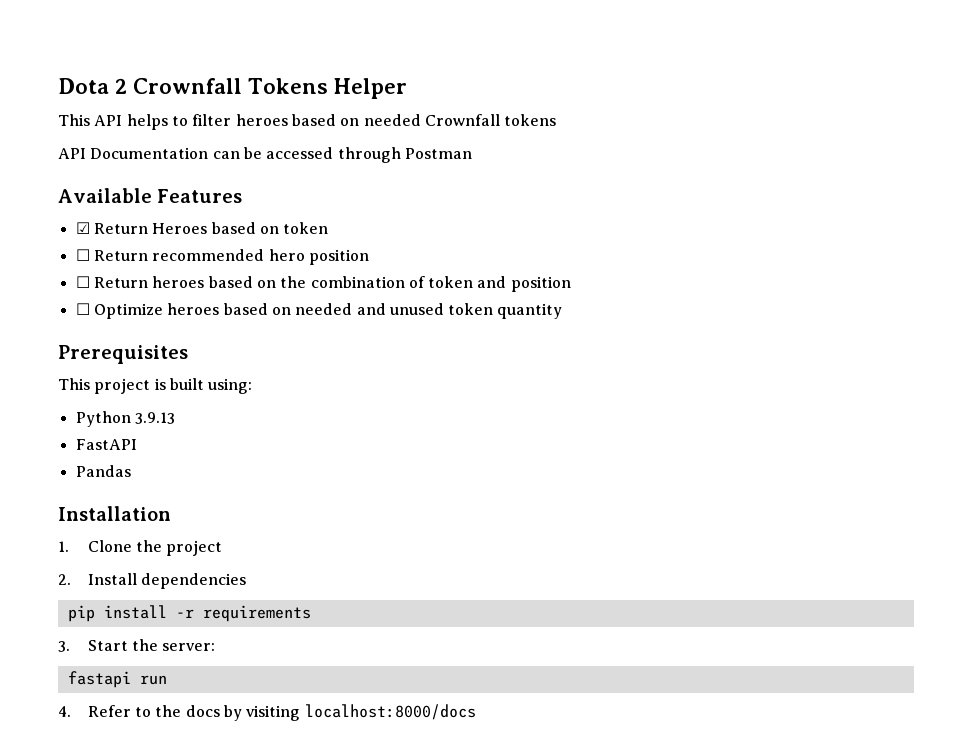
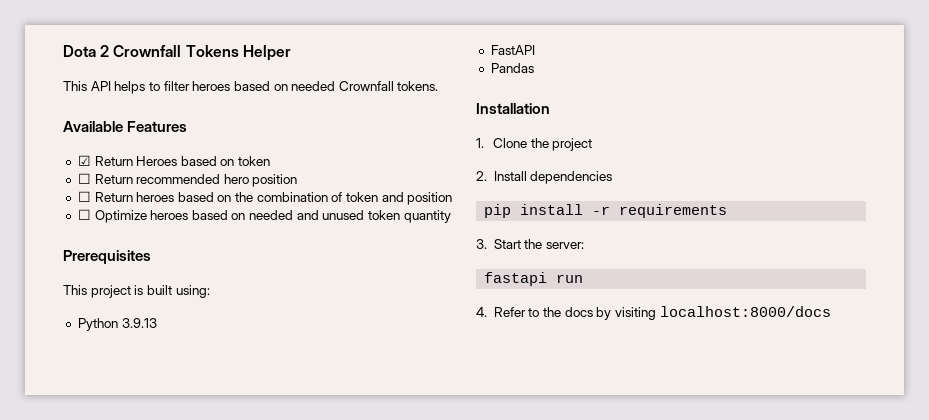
- This API helps to filter heroes based on needed Crownfall tokens
- API Documentation can be accessed through Postman
+ This API helps to filter heroes based on needed Crownfall tokens.

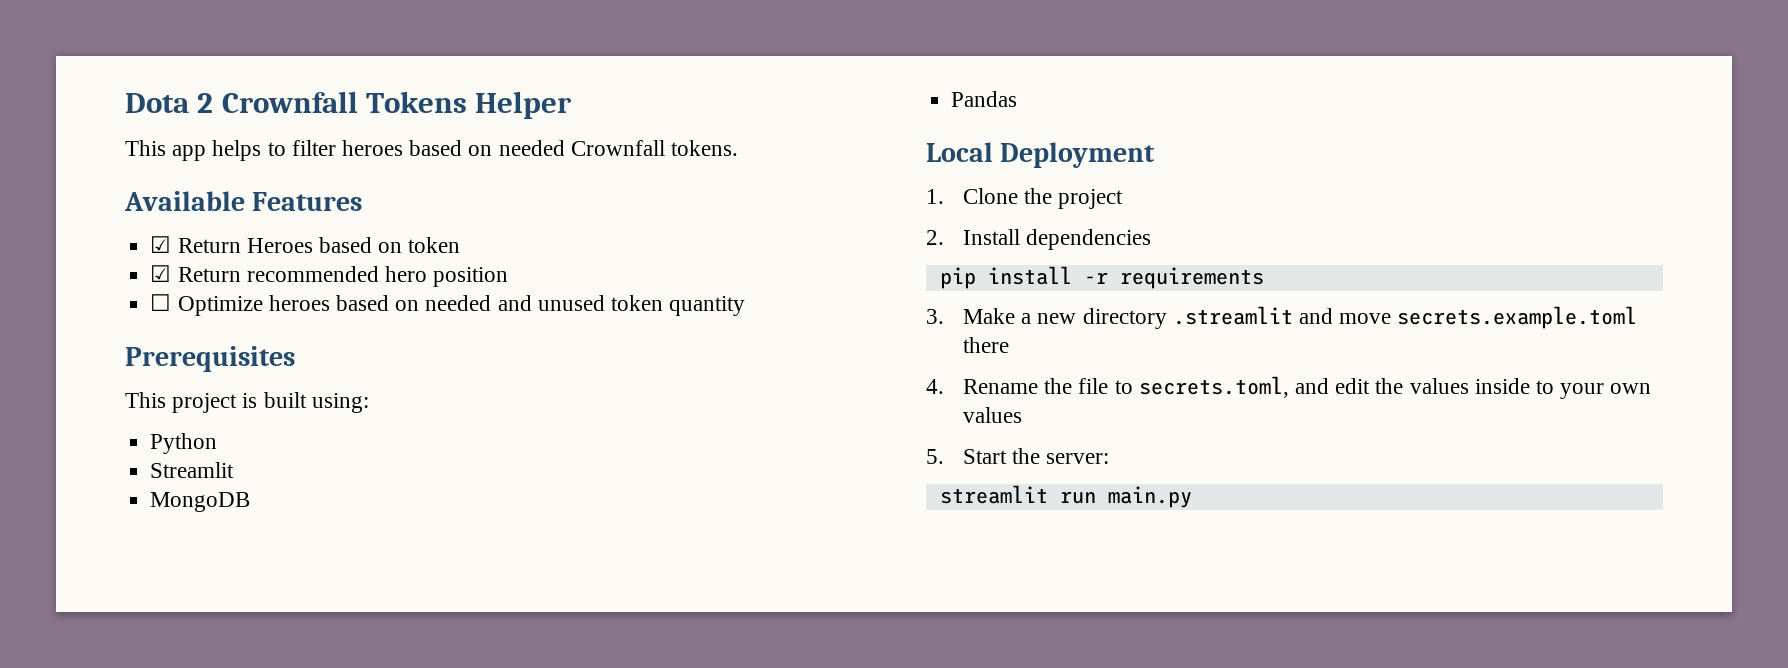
- This API helps to filter heroes based on needed Crownfall tokens.
+ This app helps to filter heroes based on needed Crownfall tokens.
- ☐ Return recommended hero position
+ ☑ Return recommended hero position
- ☐ Return heroes based on the combination of token and position
- Python 3.9.13
- FastAPI
+ Python
+ Streamlit
+ MongoDB
- Installation
+ Local Deployment
- 3. Start the server:
+ 3. Make a new directory .streamlit and move secrets.example.toml there
+ 4. Rename the file to secrets.toml, and edit the values inside to your own values
+ 5. Start the server:
- fastapi run
- 4. Refer to the docs by visiting localhost:8000/docs
+ streamlit run main.py

